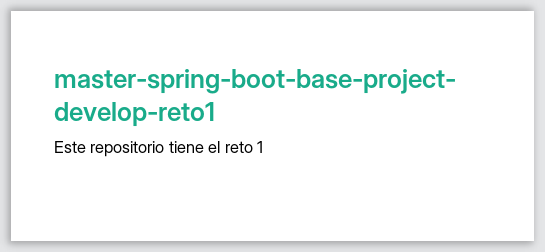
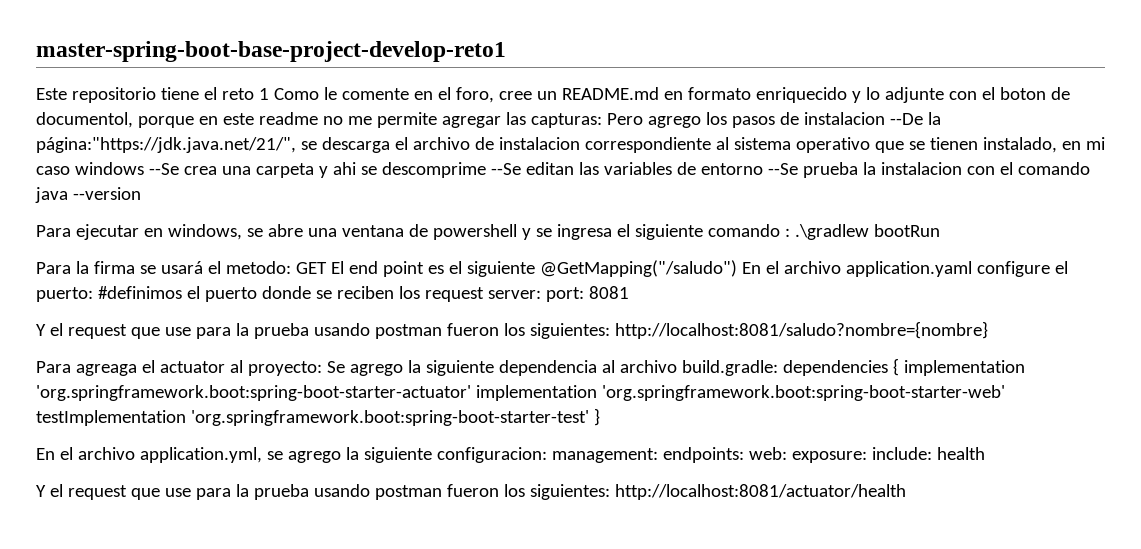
- Este repositorio tiene el reto 1
+ Este repositorio tiene el reto 1 Como le comente en el foro, cree un README.md en formato enriquecido y lo adjunte con el boton de documentol, porque en este readme no me permite agregar las capturas: Pero agrego los pasos de instalacion --De la página:"https://jdk.java.net/21/", se descarga el archivo de instalacion correspondiente al sistema operativo que se tienen instalado, en mi caso windows --Se crea una carpeta y ahi se descomprime --Se editan las variables de entorno --Se prueba la instalacion con el comando java --version
+ Para ejecutar en windows, se abre una ventana de powershell y se ingresa el siguiente comando : .\gradlew bootRun
+ Para la firma se usará el metodo: GET El end point es el siguiente @GetMapping("/saludo") En el archivo application.yaml configure el puerto: #definimos el puerto donde se reciben los request server: port: 8081
+ Y el request que use para la prueba usando postman fueron los siguientes: http://localhost:8081/saludo?nombre={nombre}
+ Para agreaga el actuator al proyecto: Se agrego la siguiente dependencia al archivo build.gradle: dependencies { implementation 'org.springframework.boot:spring-boot-starter-actuator' implementation 'org.springframework.boot:spring-boot-starter-web' testImplementation 'org.springframework.boot:spring-boot-starter-test' }
+ En el archivo application.yml, se agrego la siguiente configuracion: management: endpoints: web: exposure: include: health
+ Y el request que use para la prueba usando postman fueron los siguientes: http://localhost:8081/actuator/health

